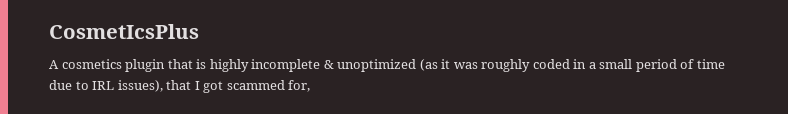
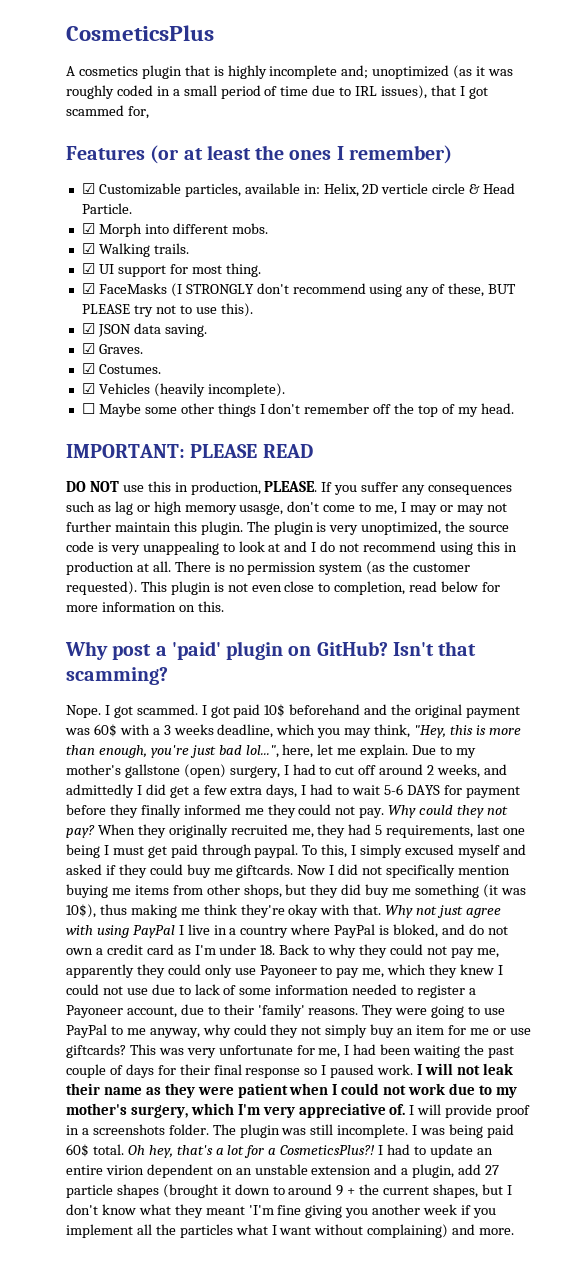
- CosmetIcsPlus
+ CosmeticsPlus
- A cosmetics plugin that is highly incomplete & unoptimized (as it was roughly coded in a small period of time due to IRL issues), that I got scammed for,
+ A cosmetics plugin that is highly incomplete and; unoptimized (as it was roughly coded in a small period of time due to IRL issues), that I got scammed for,
+ Features (or at least the ones I remember)
+ ☑ Customizable particles, available in: Helix, 2D verticle circle & Head Particle.
+ ☑ Morph into different mobs.
+ ☑ Walking trails.
+ ☑ UI support for most thing.
+ ☑ FaceMasks (I STRONGLY don't recommend using any of these, BUT PLEASE try not to use this).
+ ☑ JSON data saving.
+ ☑ Graves.
+ ☑ Costumes.
+ ☑ Vehicles (heavily incomplete).
+ ☐ Maybe some other things I don't remember off the top of my head.
+ IMPORTANT: PLEASE READ
+ DO NOT use this in production, PLEASE. If you suffer any consequences such as lag or high memory usasge, don't come to me, I may or may not further maintain this plugin. The plugin is very unoptimized, the source code is very unappealing to look at and I do not recommend using this in production at all. There is no permission system (as the customer requested). This plugin is not even close to completion, read below for more information on this.
+ Why post a 'paid' plugin on GitHub? Isn't that scamming?
+ Nope. I got scammed. I got paid 10$ beforehand and the original payment was 60$ with a 3 weeks deadline, which you may think, "Hey, this is more than enough, you're just bad lol...", here, let me explain. Due to my mother's gallstone (open) surgery, I had to cut off around 2 weeks, and admittedly I did get a few extra days, I had to wait 5-6 DAYS for payment before they finally informed me they could not pay. Why could they not pay? When they originally recruited me, they had 5 requirements, last one being I must get paid through paypal. To this, I simply excused myself and asked if they could buy me giftcards. Now I did not specifically mention buying me items from other shops, but they did buy me something (it was 10$), thus making me think they're okay with that. Why not just agree with using PayPal I live in a country where PayPal is bloked, and do not own a credit card as I'm under 18. Back to why they could not pay me, apparently they could only use Payoneer to pay me, which they knew I could not use due to lack of some information needed to register a Payoneer account, due to their 'family' reasons. They were going to use PayPal to me anyway, why could they not simply buy an item for me or use giftcards? This was very unfortunate for me, I had been waiting the past couple of days for their final response so I paused work. I will not leak their name as they were patient when I could not work due to my mother's surgery, which I'm very appreciative of. I will provide proof in a screenshots folder. The plugin was still incomplete. I was being paid 60$ total. Oh hey, that's a lot for a CosmeticsPlus?! I had to update an entire virion dependent on an unstable extension and a plugin, add 27 particle shapes (brought it down to around 9 + the current shapes, but I don't know what they meant 'I'm fine giving you another week if you implement all the particles what I want without complaining) and more.

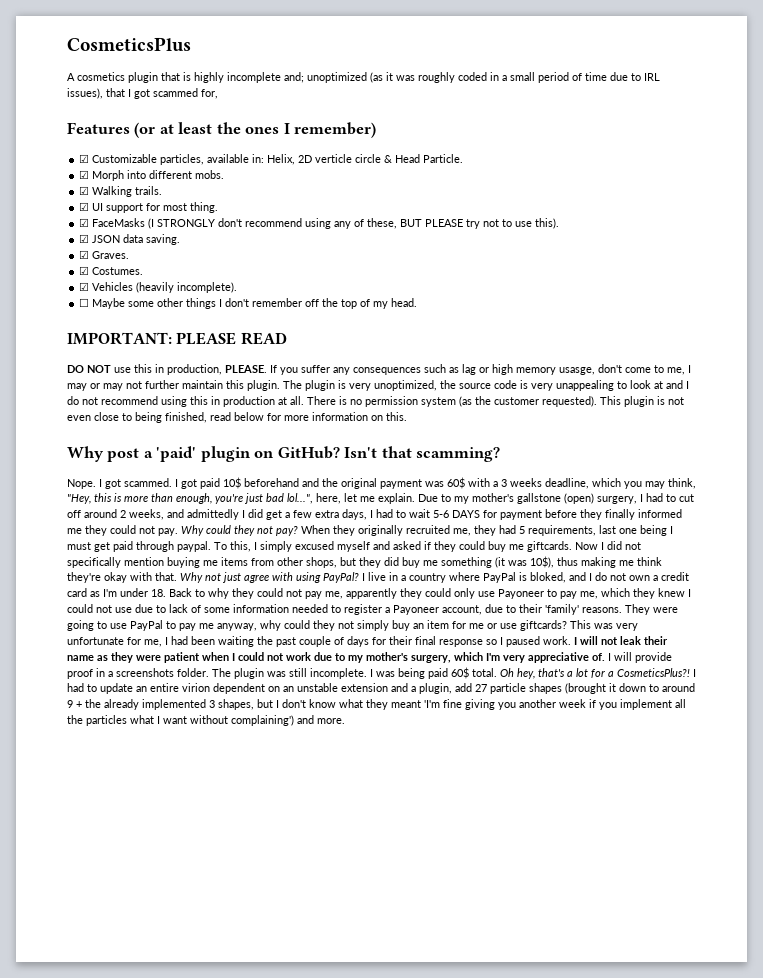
- This plugin is not even close to completion, read below for more information on this.
+ This plugin is not even close to being finished, read below for more information on this.
- Why not just agree with using PayPal I live in a country where PayPal is bloked, and do not own a credit card as I'm under 18. Back to why they could not pay me, apparently they could only use Payoneer to pay me, which they knew I could not use due to lack of some information needed to register a Payoneer account, due to their 'family' reasons.
+ Why not just agree with using PayPal? I live in a country where PayPal is bloked, and I do not own a credit card as I'm under 18. Back to why they could not pay me, apparently they could only use Payoneer to pay me, which they knew I could not use due to lack of some information needed to register a Payoneer account, due to their 'family' reasons.
- They were going to use PayPal to me anyway, why could they not simply buy an item for me or use giftcards?
+ They were going to use PayPal to pay me anyway, why could they not simply buy an item for me or use giftcards?
- I had to update an entire virion dependent on an unstable extension and a plugin, add 27 particle shapes (brought it down to around 9 + the current shapes, but I don't know what they meant 'I'm fine giving you another week if you implement all the particles what I want without complaining) and more.
+ I had to update an entire virion dependent on an unstable extension and a plugin, add 27 particle shapes (brought it down to around 9 + the already implemented 3 shapes, but I don't know what they meant 'I'm fine giving you another week if you implement all the particles what I want without complaining') and more.

